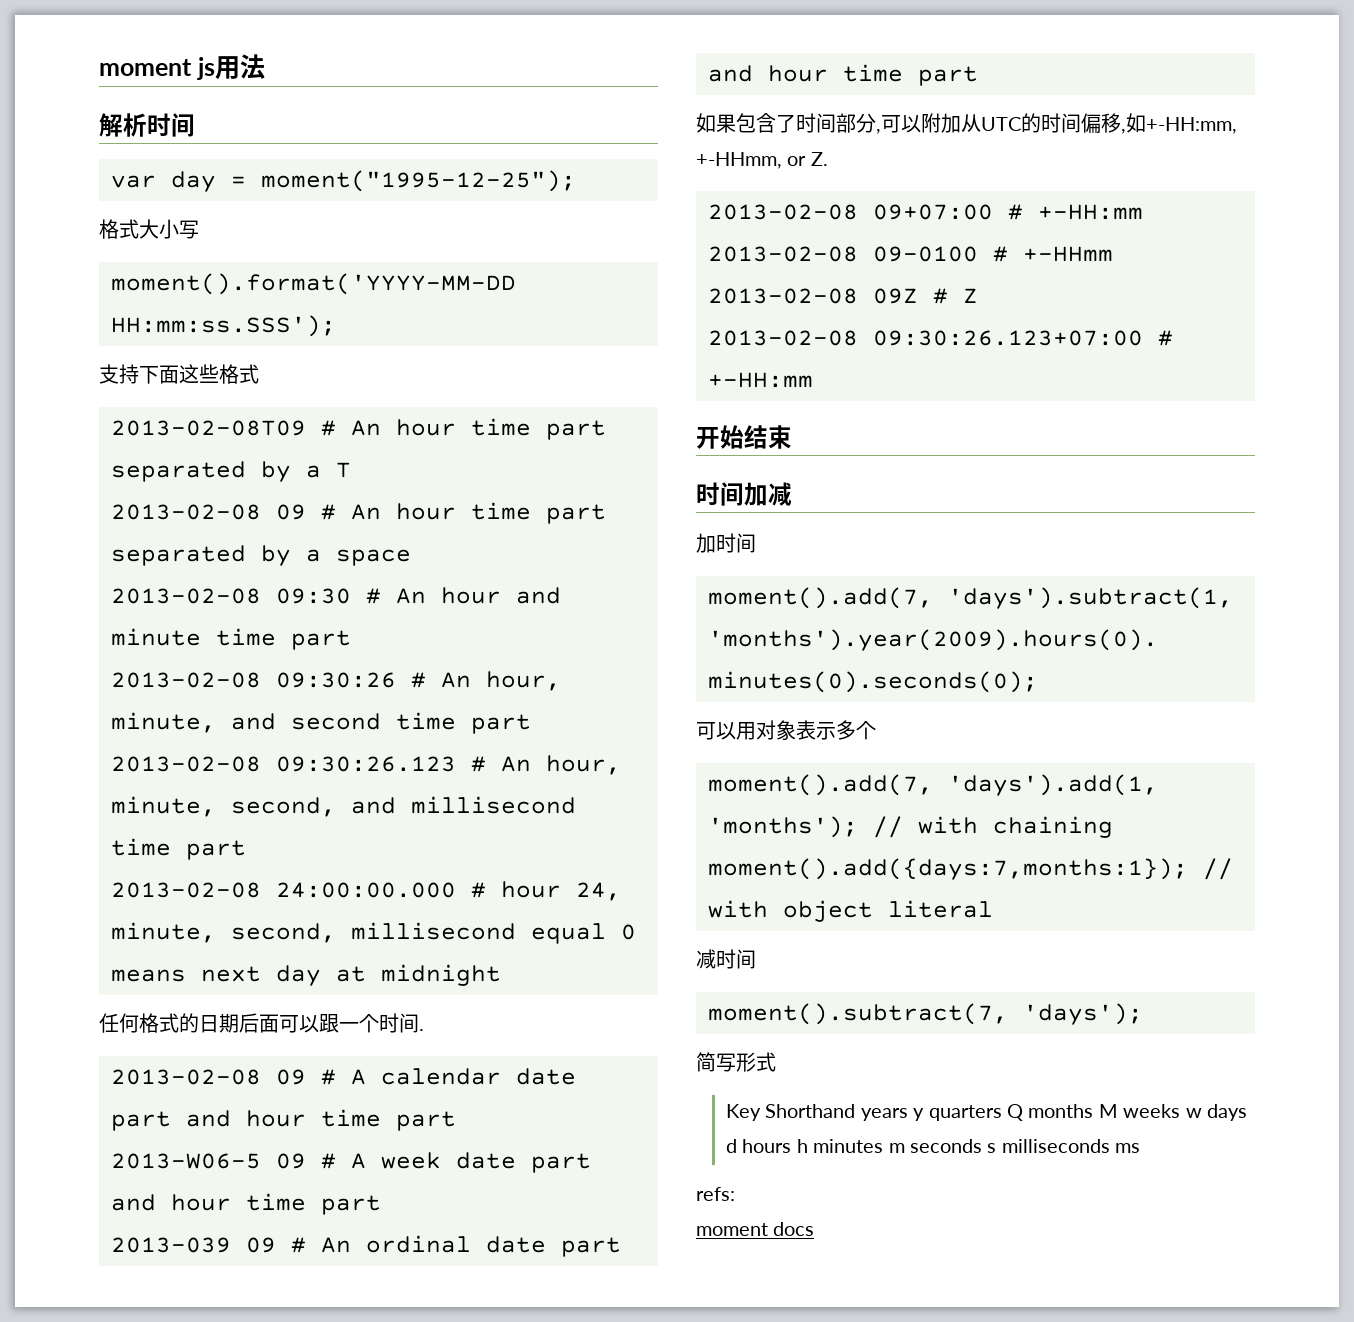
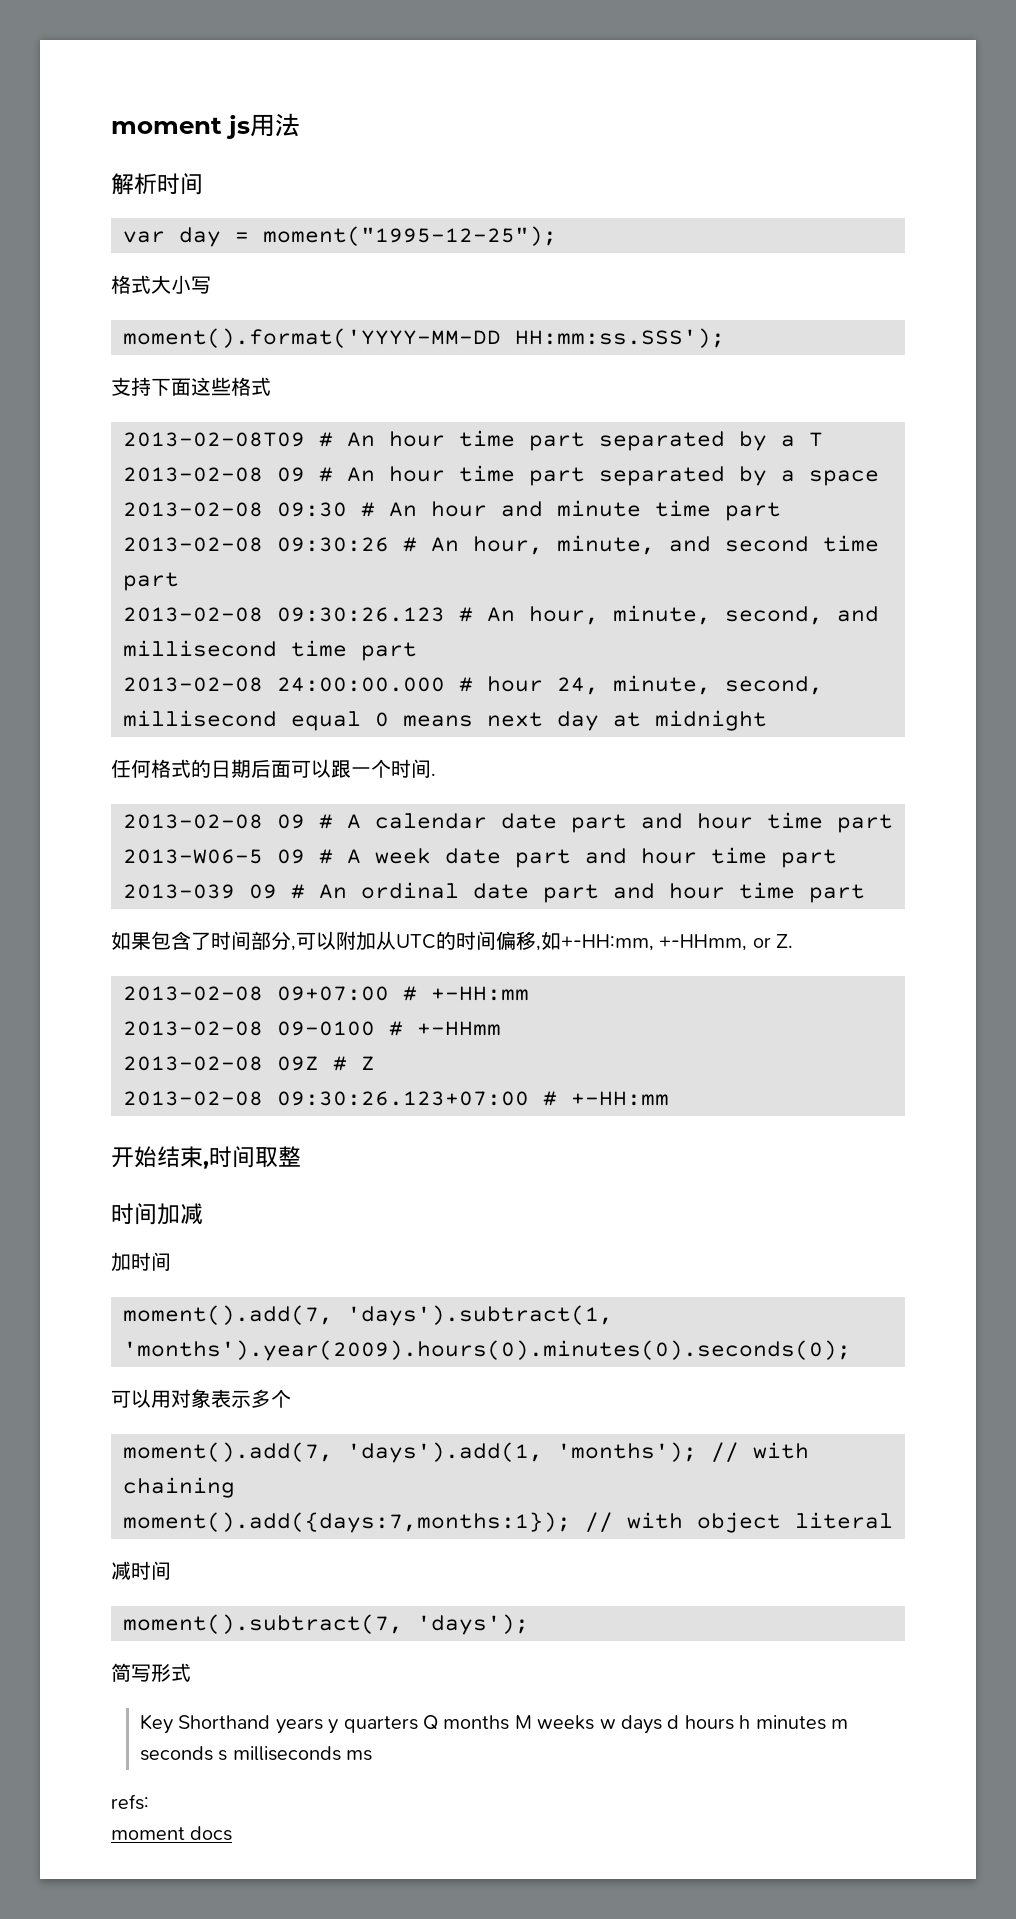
- 开始结束
+ 开始结束,时间取整

